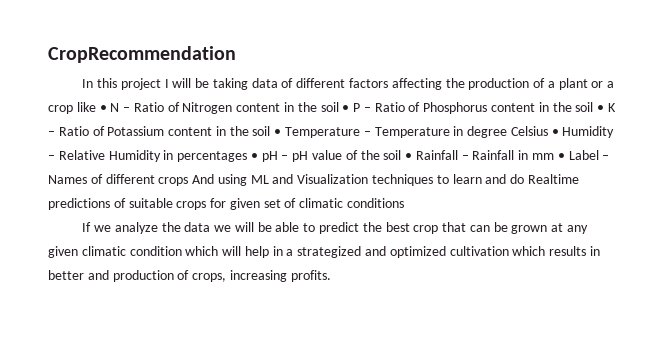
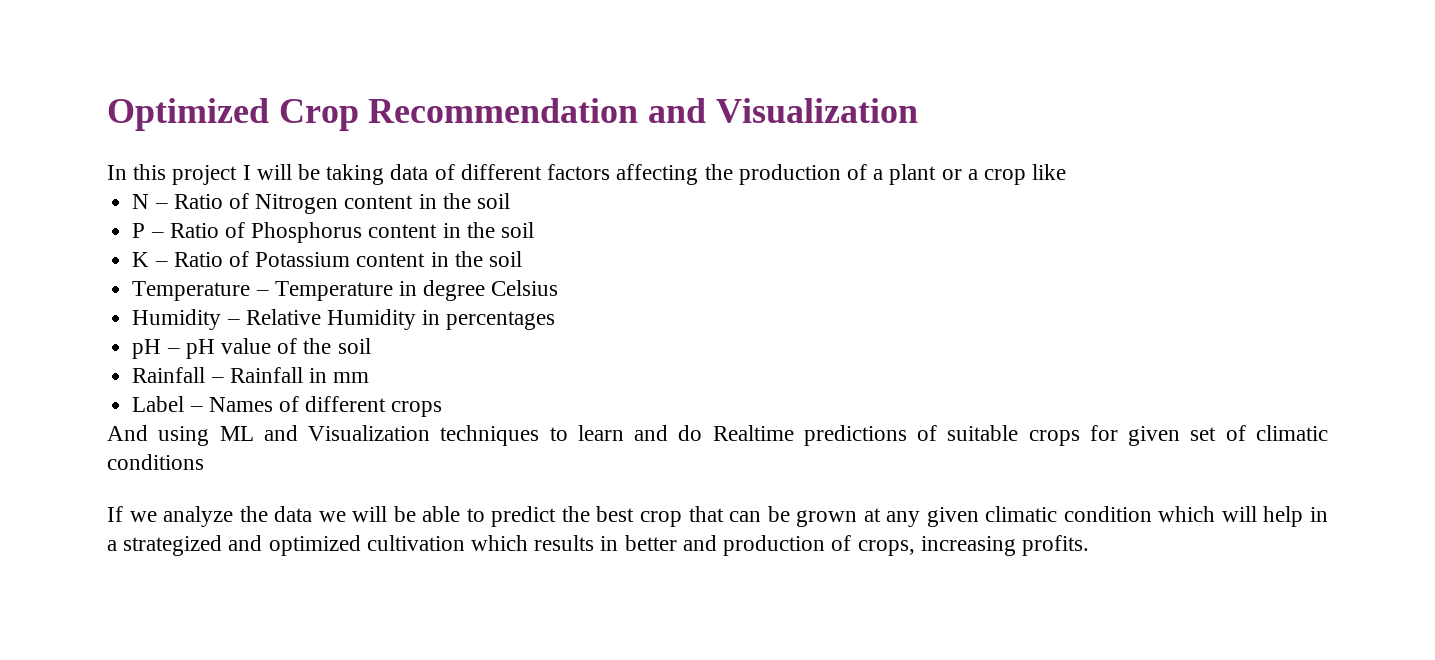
- CropRecommendation
+ Optimized Crop Recommendation and Visualization
- In this project I will be taking data of different factors affecting the production of a plant or a crop like • N – Ratio of Nitrogen content in the soil • P – Ratio of Phosphorus content in the soil • K – Ratio of Potassium content in the soil • Temperature – Temperature in degree Celsius • Humidity – Relative Humidity in percentages • pH – pH value of the soil • Rainfall – Rainfall in mm • Label – Names of different crops And using ML and Visualization techniques to learn and do Realtime predictions of suitable crops for given set of climatic conditions
+ In this project I will be taking data of different factors affecting the production of a plant or a crop like
+ N – Ratio of Nitrogen content in the soil
+ P – Ratio of Phosphorus content in the soil
+ K – Ratio of Potassium content in the soil
+ Temperature – Temperature in degree Celsius
+ Humidity – Relative Humidity in percentages
+ pH – pH value of the soil
+ Rainfall – Rainfall in mm
+ Label – Names of different crops
+ And using ML and Visualization techniques to learn and do Realtime predictions of suitable crops for given set of climatic conditions

